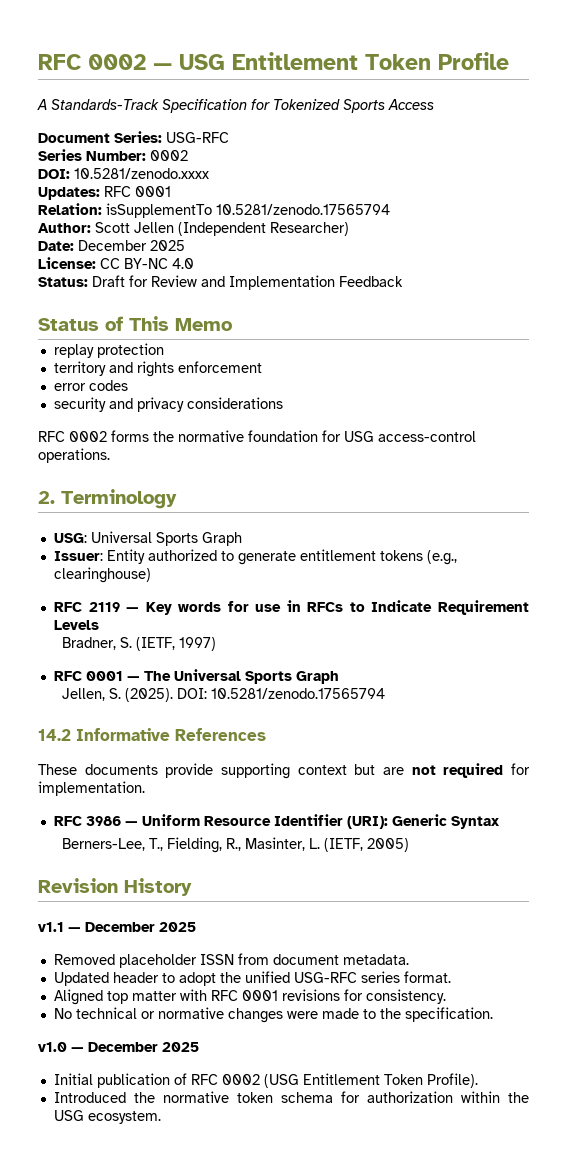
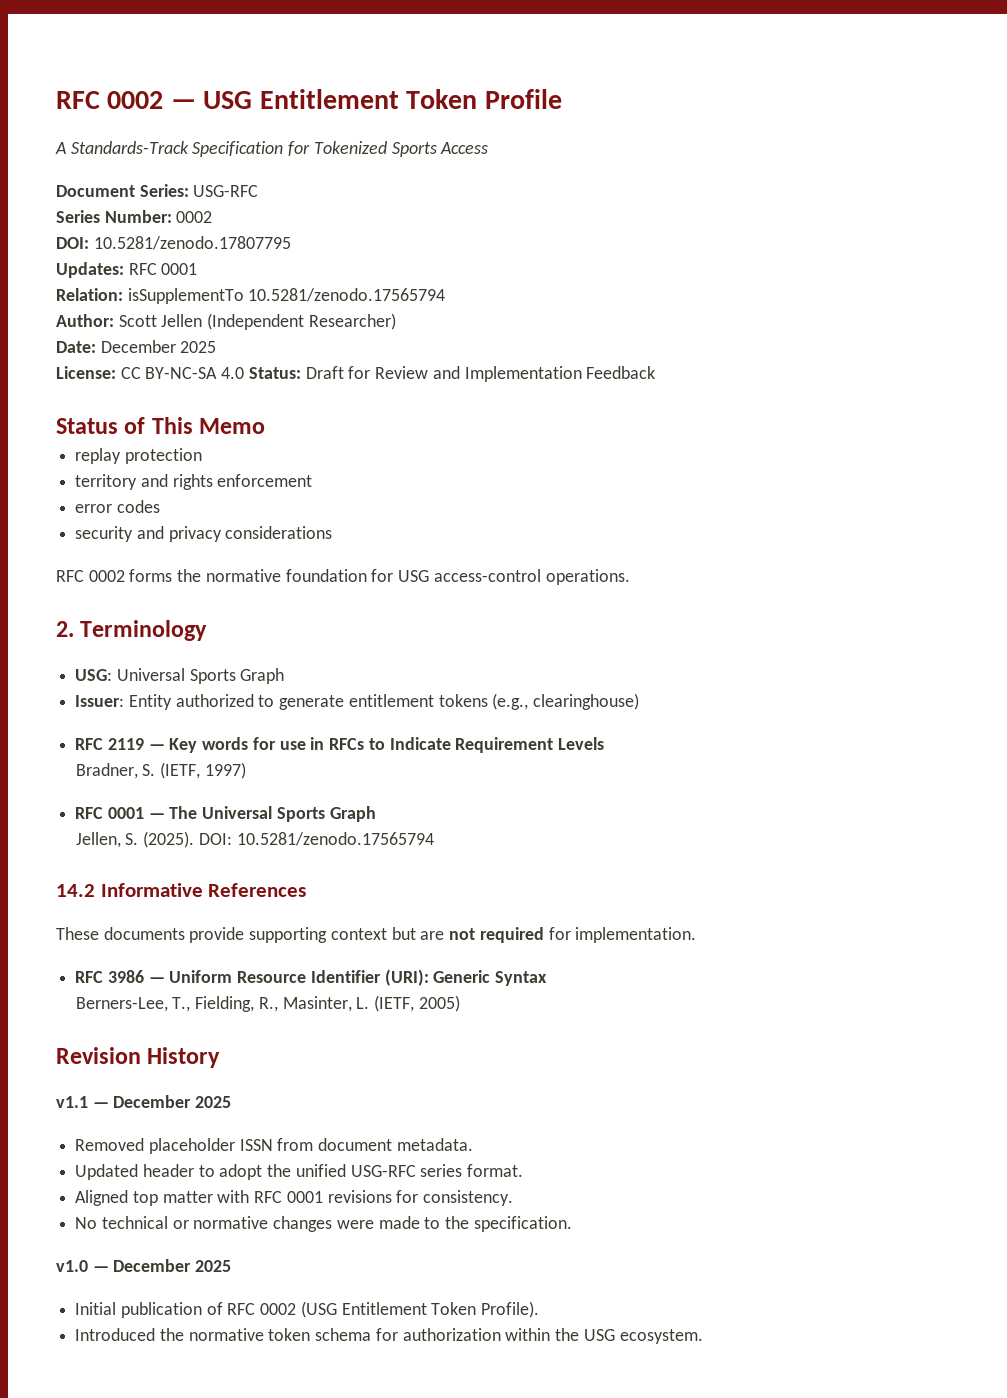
- DOI: 10.5281/zenodo.xxxx
+ DOI: 10.5281/zenodo.17807795
- License: CC BY-NC 4.0
- Status: Draft for Review and Implementation Feedback
+ License: CC BY-NC-SA 4.0 Status: Draft for Review and Implementation Feedback

